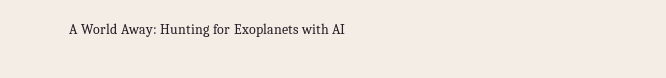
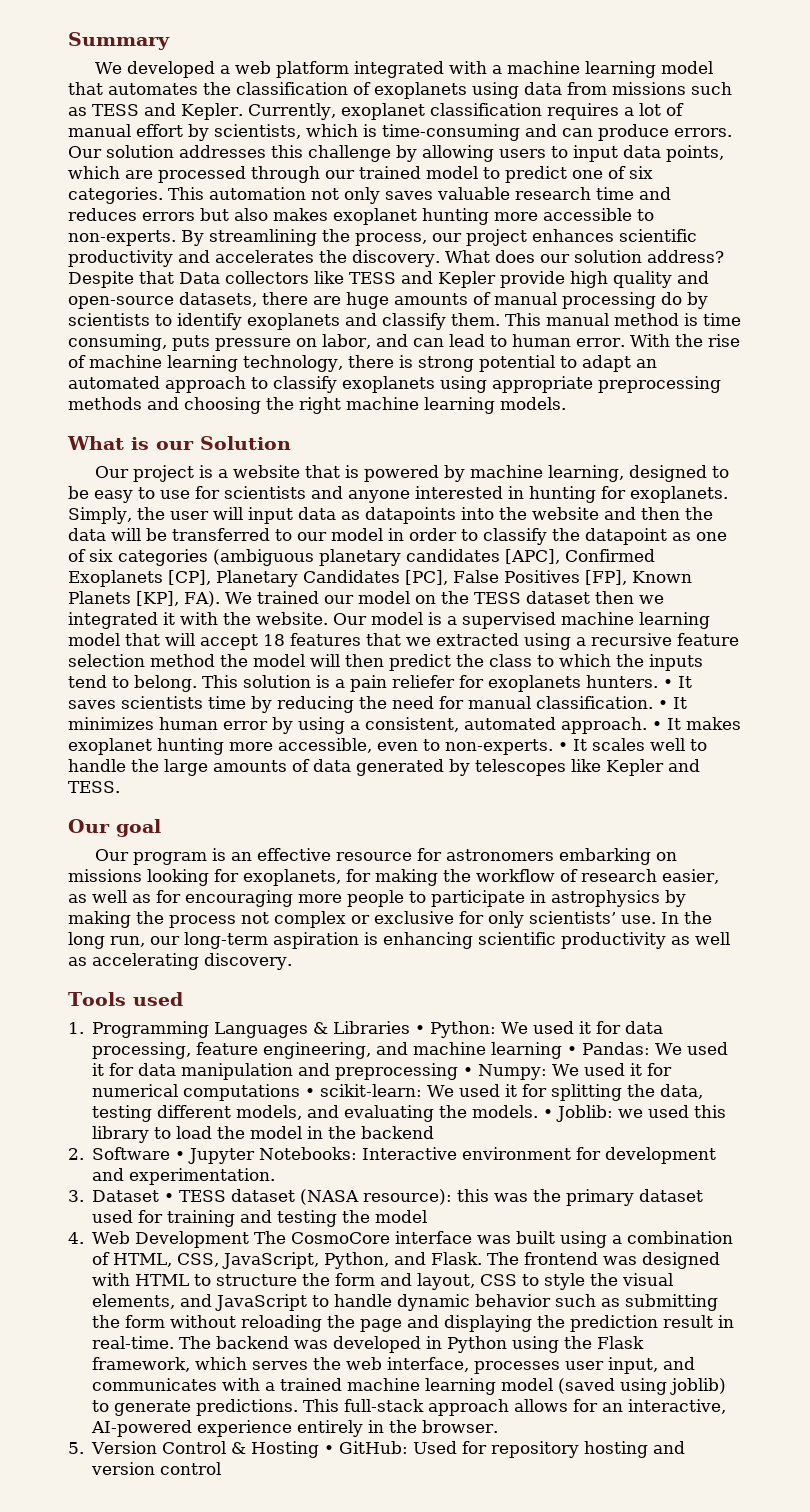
- A World Away: Hunting for Exoplanets with AI
+ Summary
+ We developed a web platform integrated with a machine learning model that automates the classification of exoplanets using data from missions such as TESS and Kepler. Currently, exoplanet classification requires a lot of manual effort by scientists, which is time-consuming and can produce errors. Our solution addresses this challenge by allowing users to input data points, which are processed through our trained model to predict one of six categories. This automation not only saves valuable research time and reduces errors but also makes exoplanet hunting more accessible to non-experts. By streamlining the process, our project enhances scientific productivity and accelerates the discovery. What does our solution address? Despite that Data collectors like TESS and Kepler provide high quality and open-source datasets, there are huge amounts of manual processing do by scientists to identify exoplanets and classify them. This manual method is time consuming, puts pressure on labor, and can lead to human error. With the rise of machine learning technology, there is strong potential to adapt an automated approach to classify exoplanets using appropriate preprocessing methods and choosing the right machine learning models.
+ What is our Solution
+ Our project is a website that is powered by machine learning, designed to be easy to use for scientists and anyone interested in hunting for exoplanets. Simply, the user will input data as datapoints into the website and then the data will be transferred to our model in order to classify the datapoint as one of six categories (ambiguous planetary candidates [APC], Confirmed Exoplanets [CP], Planetary Candidates [PC], False Positives [FP], Known Planets [KP], FA). We trained our model on the TESS dataset then we integrated it with the website. Our model is a supervised machine learning model that will accept 18 features that we extracted using a recursive feature selection method the model will then predict the class to which the inputs tend to belong. This solution is a pain reliefer for exoplanets hunters. • It saves scientists time by reducing the need for manual classification. • It minimizes human error by using a consistent, automated approach. • It makes exoplanet hunting more accessible, even to non-experts. • It scales well to handle the large amounts of data generated by telescopes like Kepler and TESS.
+ Our goal
+ Our program is an effective resource for astronomers embarking on missions looking for exoplanets, for making the workflow of research easier, as well as for encouraging more people to participate in astrophysics by making the process not complex or exclusive for only scientists’ use. In the long run, our long-term aspiration is enhancing scientific productivity as well as accelerating discovery.
+ Tools used
+ 1. Programming Languages & Libraries • Python: We used it for data processing, feature engineering, and machine learning • Pandas: We used it for data manipulation and preprocessing • Numpy: We used it for numerical computations • scikit-learn: We used it for splitting the data, testing different models, and evaluating the models. • Joblib: we used this library to load the model in the backend
+ 2. Software • Jupyter Notebooks: Interactive environment for development and experimentation.
+ 3. Dataset • TESS dataset (NASA resource): this was the primary dataset used for training and testing the model
+ 4. Web Development The CosmoCore interface was built using a combination of HTML, CSS, JavaScript, Python, and Flask. The frontend was designed with HTML to structure the form and layout, CSS to style the visual elements, and JavaScript to handle dynamic behavior such as submitting the form without reloading the page and displaying the prediction result in real-time. The backend was developed in Python using the Flask framework, which serves the web interface, processes user input, and communicates with a trained machine learning model (saved using joblib) to generate predictions. This full-stack approach allows for an interactive, AI-powered experience entirely in the browser.
+ 5. Version Control & Hosting • GitHub: Used for repository hosting and version control

